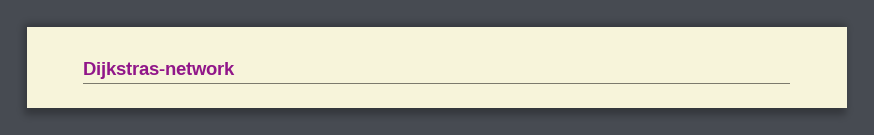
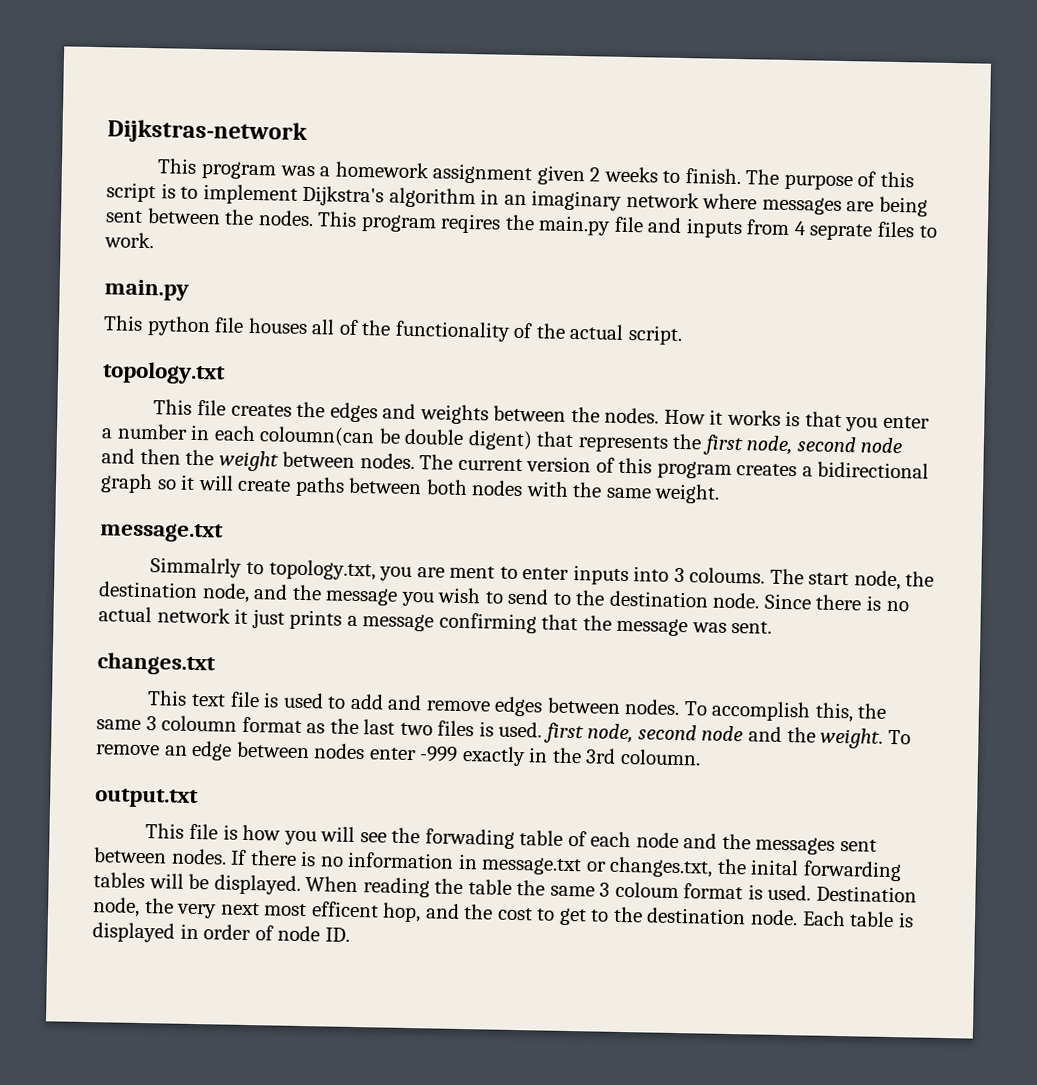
+ This program was a homework assignment given 2 weeks to finish. The purpose of this script is to implement Dijkstra's algorithm in an imaginary network where messages are being sent between the nodes. This program reqires the main.py file and inputs from 4 seprate files to work.
+ main.py
+ This python file houses all of the functionality of the actual script.
+ topology.txt
+ This file creates the edges and weights between the nodes. How it works is that you enter a number in each coloumn(can be double digent) that represents the first node, second node and then the weight between nodes. The current version of this program creates a bidirectional graph so it will create paths between both nodes with the same weight.
+ message.txt
+ Simmalrly to topology.txt, you are ment to enter inputs into 3 coloums. The start node, the destination node, and the message you wish to send to the destination node. Since there is no actual network it just prints a message confirming that the message was sent.
+ changes.txt
+ This text file is used to add and remove edges between nodes. To accomplish this, the same 3 coloumn format as the last two files is used. first node, second node and the weight. To remove an edge between nodes enter -999 exactly in the 3rd coloumn.
+ output.txt
+ This file is how you will see the forwading table of each node and the messages sent between nodes. If there is no information in message.txt or changes.txt, the inital forwarding tables will be displayed. When reading the table the same 3 coloum format is used. Destination node, the very next most efficent hop, and the cost to get to the destination node. Each table is displayed in order of node ID.

